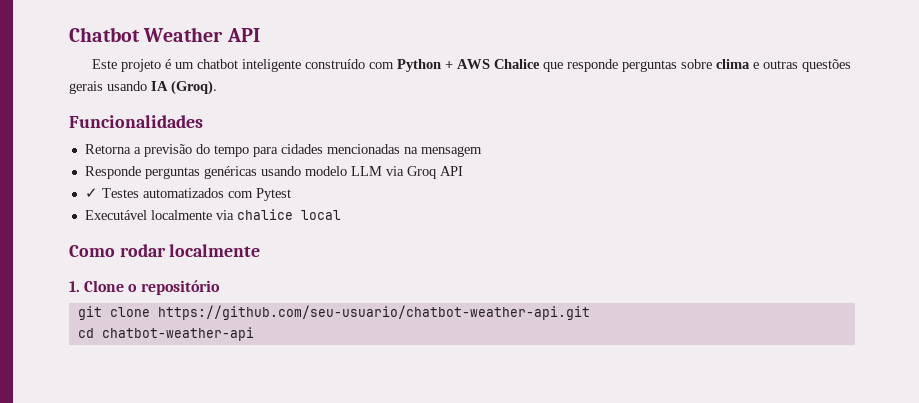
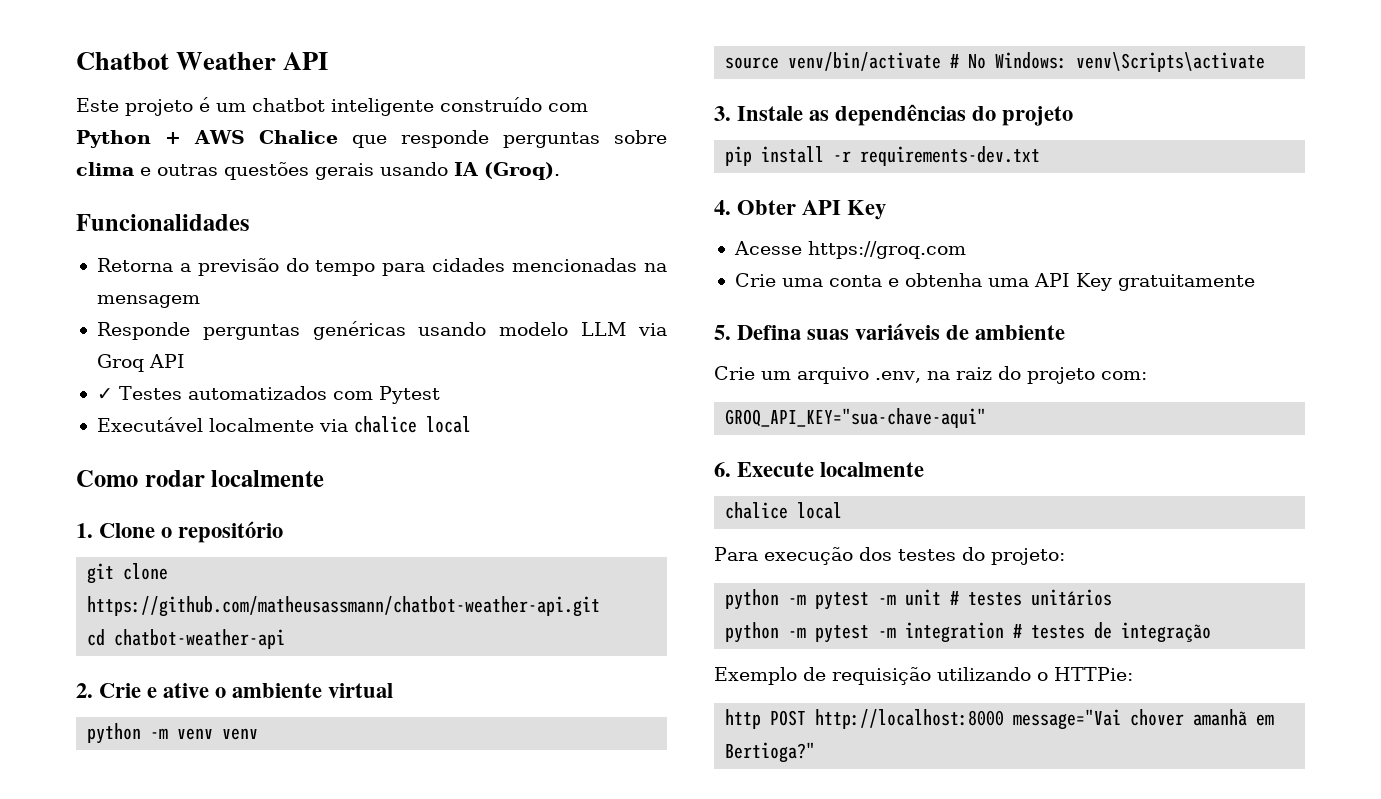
- git clone https://github.com/seu-usuario/chatbot-weather-api.git
+ git clone https://github.com/matheusassmann/chatbot-weather-api.git
+ 2. Crie e ative o ambiente virtual
+ python -m venv venv
+ source venv/bin/activate # No Windows: venv\Scripts\activate
+ 3. Instale as dependências do projeto
+ pip install -r requirements-dev.txt
+ 4. Obter API Key
+ Acesse https://groq.com
+ Crie uma conta e obtenha uma API Key gratuitamente
+ 5. Defina suas variáveis de ambiente
+ Crie um arquivo .env, na raiz do projeto com:
+ GROQ_API_KEY="sua-chave-aqui"
+ 6. Execute localmente
+ chalice local
+ Para execução dos testes do projeto:
+ python -m pytest -m unit # testes unitários
+ python -m pytest -m integration # testes de integração
+ Exemplo de requisição utilizando o HTTPie:
+ http POST http://localhost:8000 message="Vai chover amanhã em Bertioga?"

